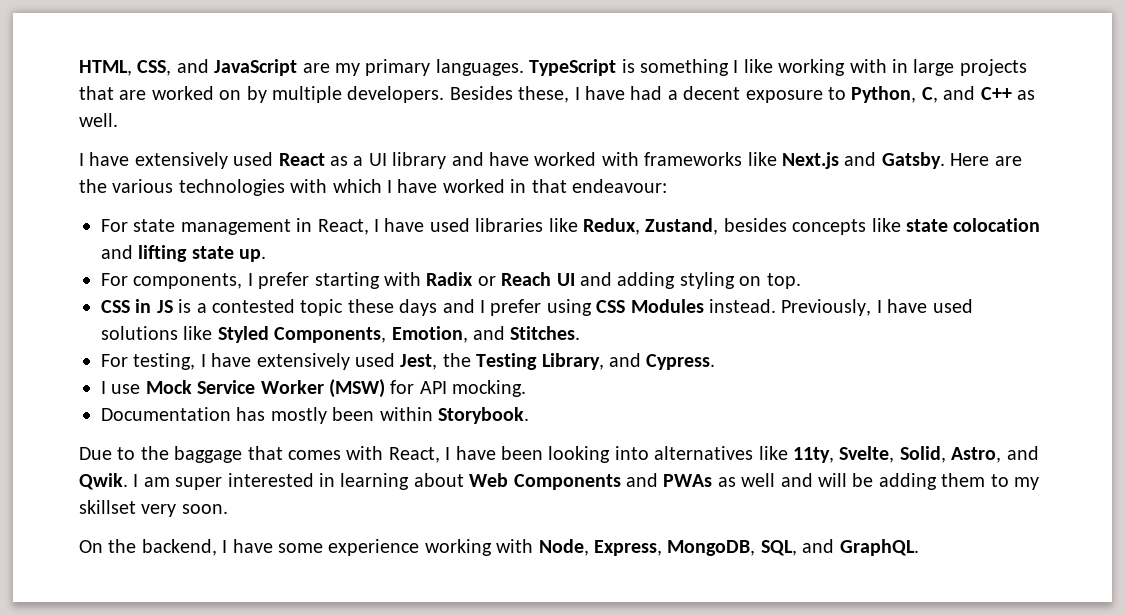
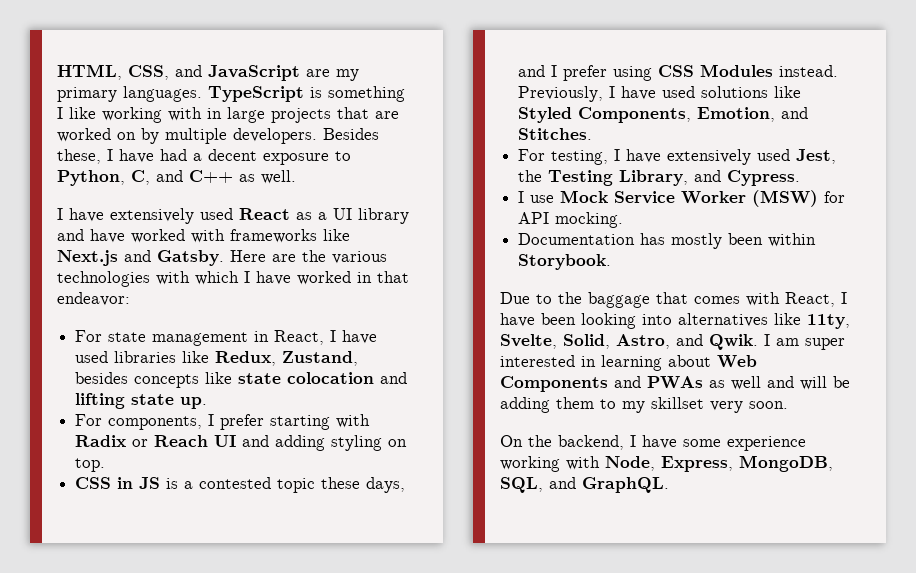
- Here are the various technologies with which I have worked in that endeavour:
+ Here are the various technologies with which I have worked in that endeavor:
- CSS in JS is a contested topic these days and I prefer using CSS Modules instead.
+ CSS in JS is a contested topic these days, and I prefer using CSS Modules instead.

